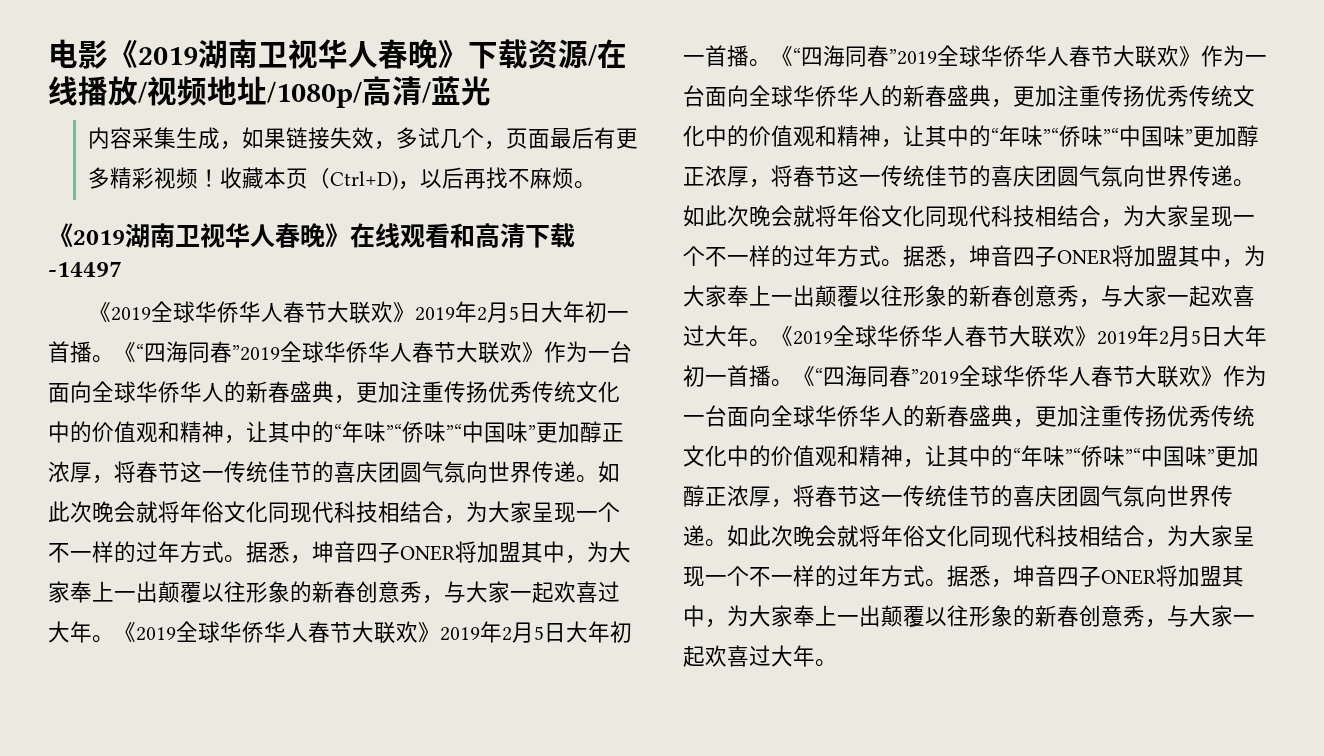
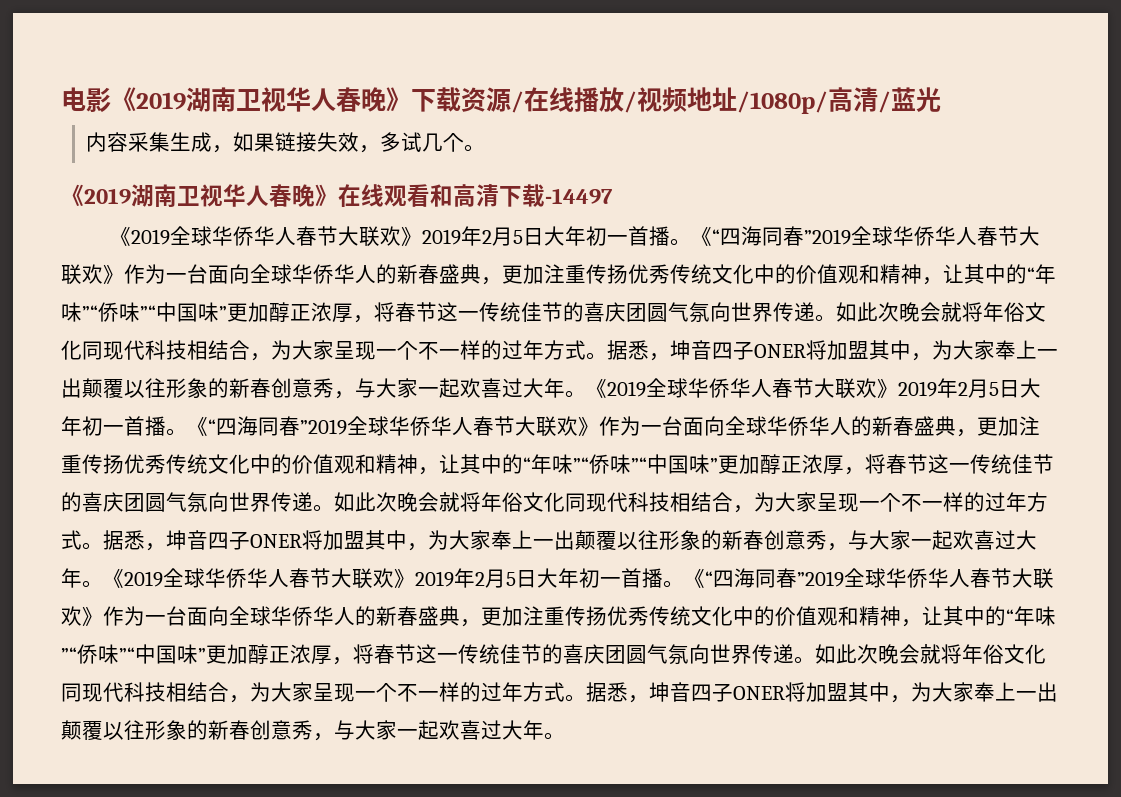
- 内容采集生成，如果链接失效，多试几个，页面最后有更多精彩视频！收藏本页（Ctrl+D)，以后再找不麻烦。
+ 内容采集生成，如果链接失效，多试几个。

